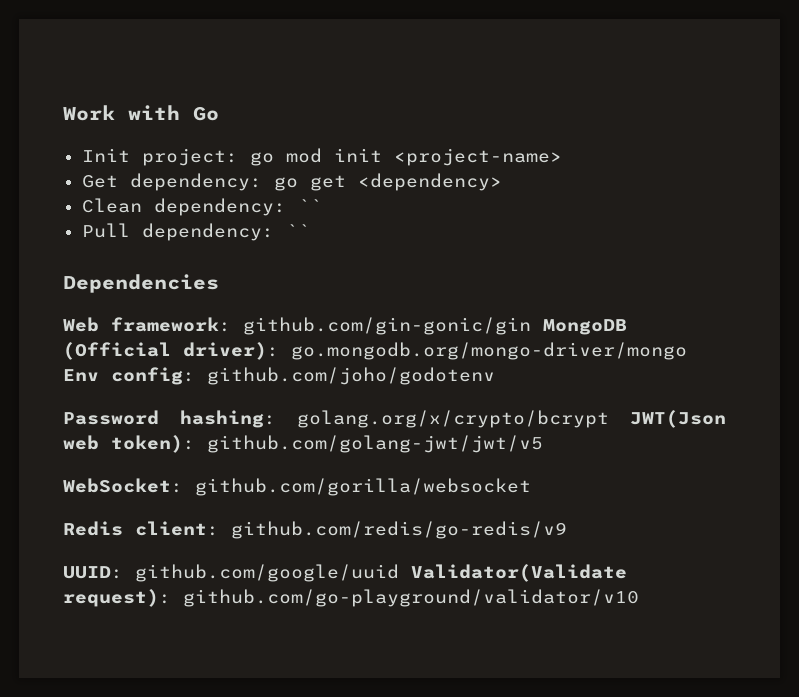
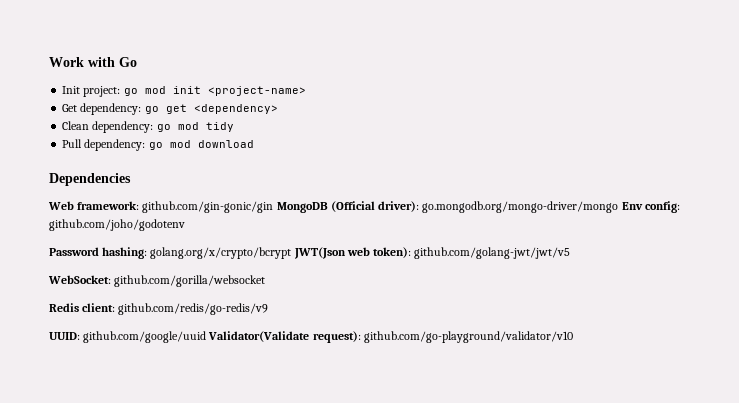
- Clean dependency: ``
+ Clean dependency: go mod tidy
- Pull dependency: ``
+ Pull dependency: go mod download

